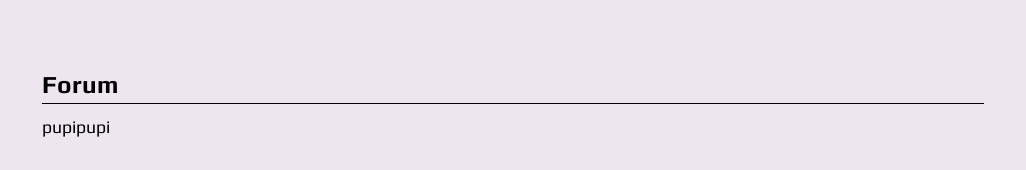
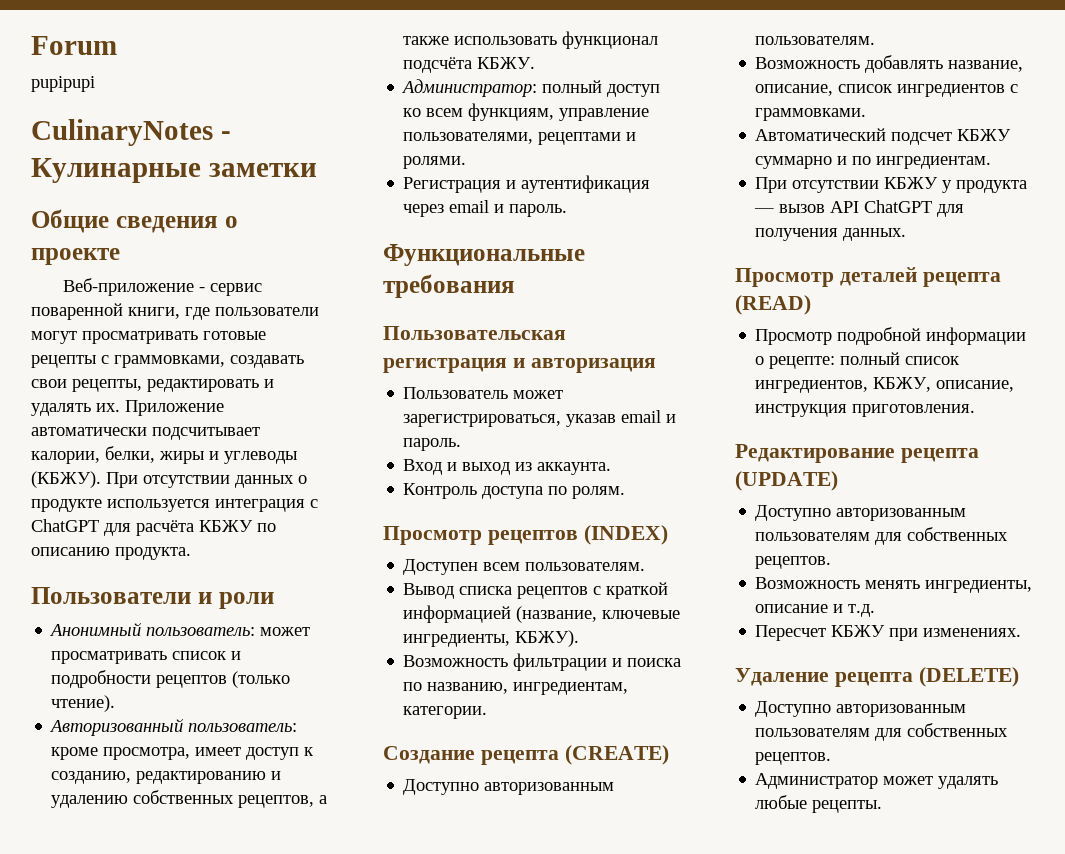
+ CulinaryNotes - Кулинарные заметки
+ Общие сведения о проекте
+ Веб-приложение - сервис поваренной книги, где пользователи могут просматривать готовые рецепты с граммовками, создавать свои рецепты, редактировать и удалять их. Приложение автоматически подсчитывает калории, белки, жиры и углеводы (КБЖУ). При отсутствии данных о продукте используется интеграция с ChatGPT для расчёта КБЖУ по описанию продукта.
+ Пользователи и роли
+ Анонимный пользователь: может просматривать список и подробности рецептов (только чтение).
+ Авторизованный пользователь: кроме просмотра, имеет доступ к созданию, редактированию и удалению собственных рецептов, а также использовать функционал подсчёта КБЖУ.
+ Администратор: полный доступ ко всем функциям, управление пользователями, рецептами и ролями.
+ Регистрация и аутентификация через email и пароль.
+ Функциональные требования
+ Пользовательская регистрация и авторизация
+ Пользователь может зарегистрироваться, указав email и пароль.
+ Вход и выход из аккаунта.
+ Контроль доступа по ролям.
+ Просмотр рецептов (INDEX)
+ Доступен всем пользователям.
+ Вывод списка рецептов с краткой информацией (название, ключевые ингредиенты, КБЖУ).
+ Возможность фильтрации и поиска по названию, ингредиентам, категории.
+ Создание рецепта (CREATE)
+ Доступно авторизованным пользователям.
+ Возможность добавлять название, описание, список ингредиентов с граммовками.
+ Автоматический подсчет КБЖУ суммарно и по ингредиентам.
+ При отсутствии КБЖУ у продукта — вызов API ChatGPT для получения данных.
+ Просмотр деталей рецепта (READ)
+ Просмотр подробной информации о рецепте: полный список ингредиентов, КБЖУ, описание, инструкция приготовления.
+ Редактирование рецепта (UPDATE)
+ Доступно авторизованным пользователям для собственных рецептов.
+ Возможность менять ингредиенты, описание и т.д.
+ Пересчет КБЖУ при изменениях.
+ Удаление рецепта (DELETE)
+ Доступно авторизованным пользователям для собственных рецептов.
+ Администратор может удалять любые рецепты.

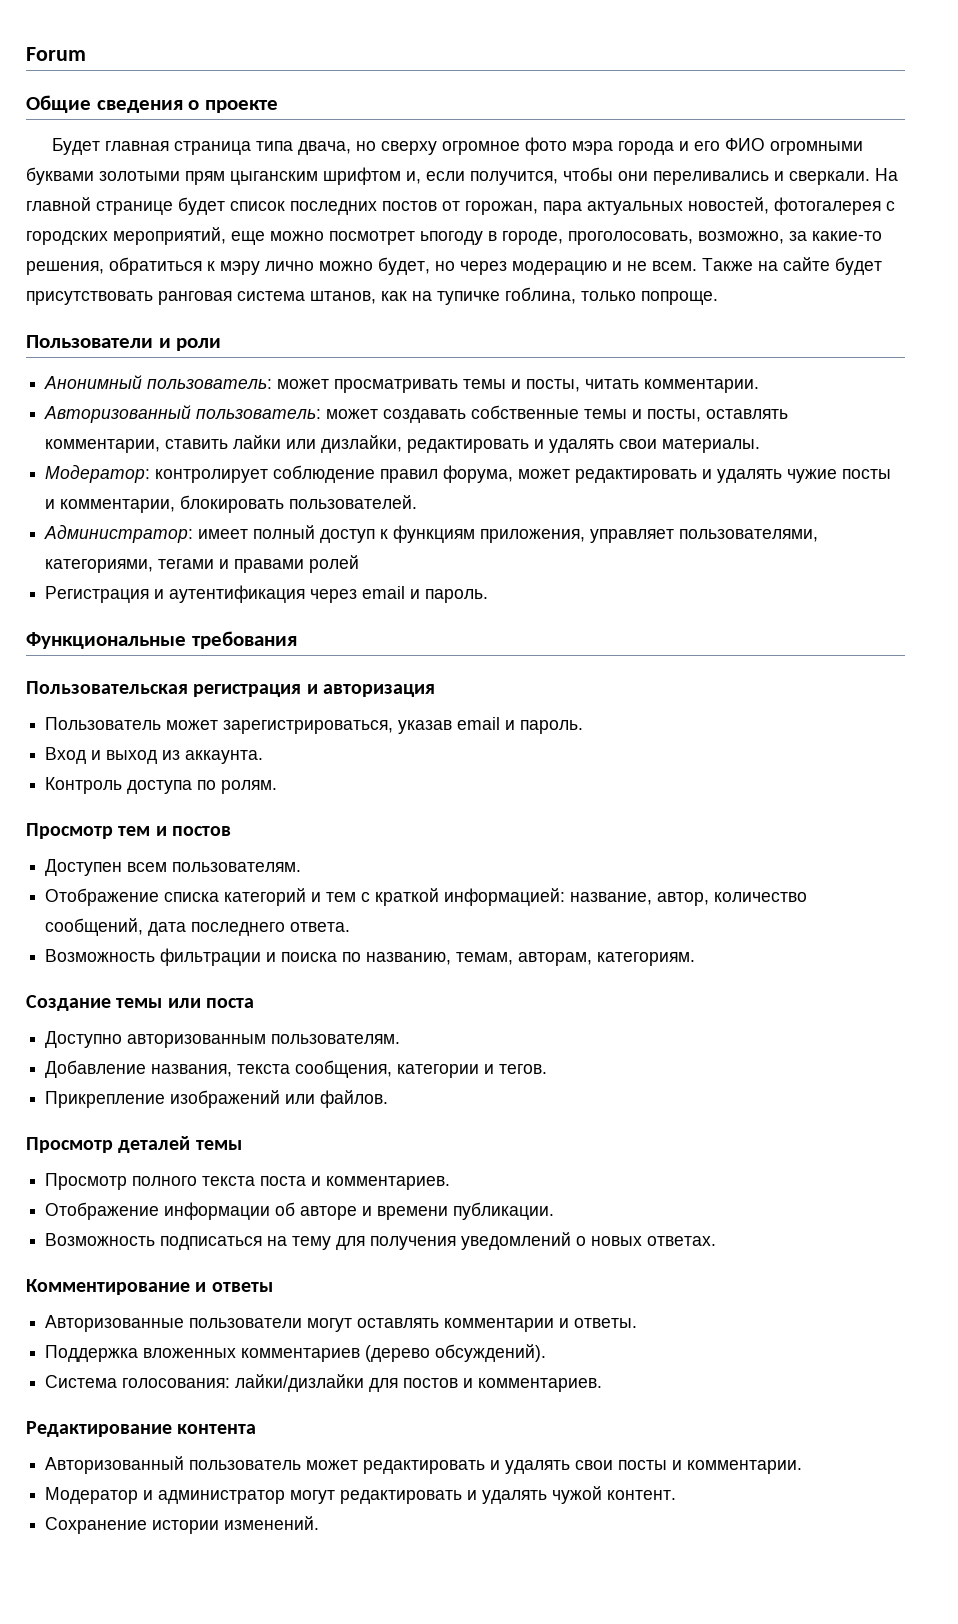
- pupipupi
- CulinaryNotes - Кулинарные заметки
- Веб-приложение - сервис поваренной книги, где пользователи могут просматривать готовые рецепты с граммовками, создавать свои рецепты, редактировать и удалять их. Приложение автоматически подсчитывает калории, белки, жиры и углеводы (КБЖУ). При отсутствии данных о продукте используется интеграция с ChatGPT для расчёта КБЖУ по описанию продукта.
+ Будет главная страница типа двача, но сверху огромное фото мэра города и его ФИО огромными буквами золотыми прям цыганским шрифтом и, если получится, чтобы они переливались и сверкали. На главной странице будет список последних постов от горожан, пара актуальных новостей, фотогалерея с городских мероприятий, еще можно посмотрет ьпогоду в городе, проголосовать, возможно, за какие-то решения, обратиться к мэру лично можно будет, но через модерацию и не всем. Также на сайте будет присутствовать ранговая система штанов, как на тупичке гоблина, только попроще.
- Анонимный пользователь: может просматривать список и подробности рецептов (только чтение).
- Авторизованный пользователь: кроме просмотра, имеет доступ к созданию, редактированию и удалению собственных рецептов, а также использовать функционал подсчёта КБЖУ.
- Администратор: полный доступ ко всем функциям, управление пользователями, рецептами и ролями.
+ Анонимный пользователь: может просматривать темы и посты, читать комментарии.
+ Авторизованный пользователь: может создавать собственные темы и посты, оставлять комментарии, ставить лайки или дизлайки, редактировать и удалять свои материалы.
+ Модератор: контролирует соблюдение правил форума, может редактировать и удалять чужие посты и комментарии, блокировать пользователей.
+ Администратор: имеет полный доступ к функциям приложения, управляет пользователями, категориями, тегами и правами ролей
- Просмотр рецептов (INDEX)
+ Просмотр тем и постов
- Вывод списка рецептов с краткой информацией (название, ключевые ингредиенты, КБЖУ).
+ Отображение списка категорий и тем с краткой информацией: название, автор, количество сообщений, дата последнего ответа.
- Возможность фильтрации и поиска по названию, ингредиентам, категории.
- Создание рецепта (CREATE)
+ Возможность фильтрации и поиска по названию, темам, авторам, категориям.
+ Создание темы или поста
  Доступно авторизованным пользователям.
- Возможность добавлять название, описание, список ингредиентов с граммовками.
- Автоматический подсчет КБЖУ суммарно и по ингредиентам.
- При отсутствии КБЖУ у продукта — вызов API ChatGPT для получения данных.
+ Добавление названия, текста сообщения, категории и тегов.
+ Прикрепление изображений или файлов.
- Просмотр деталей рецепта (READ)
- Просмотр подробной информации о рецепте: полный список ингредиентов, КБЖУ, описание, инструкция приготовления.
- Редактирование рецепта (UPDATE)
- Доступно авторизованным пользователям для собственных рецептов.
- Возможность менять ингредиенты, описание и т.д.
- Пересчет КБЖУ при изменениях.
- Удаление рецепта (DELETE)
- Доступно авторизованным пользователям для собственных рецептов.
- Администратор может удалять любые рецепты.
+ Просмотр деталей темы
+ Просмотр полного текста поста и комментариев.
+ Отображение информации об авторе и времени публикации.
+ Возможность подписаться на тему для получения уведомлений о новых ответах.
+ Комментирование и ответы
+ Авторизованные пользователи могут оставлять комментарии и ответы.
+ Поддержка вложенных комментариев (дерево обсуждений).
+ Система голосования: лайки/дизлайки для постов и комментариев.
+ Редактирование контента
+ Авторизованный пользователь может редактировать и удалять свои посты и комментарии.
+ Модератор и администратор могут редактировать и удалять чужой контент.
+ Сохранение истории изменений.

